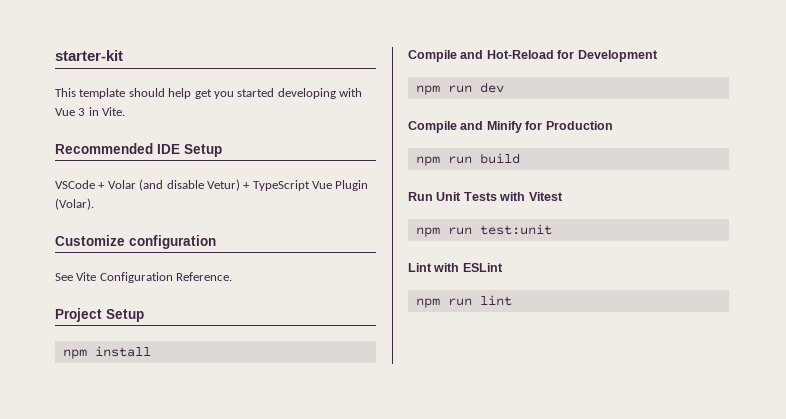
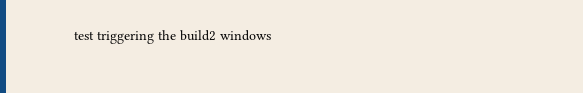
- starter-kit
- This template should help get you started developing with Vue 3 in Vite.
- Recommended IDE Setup
- VSCode + Volar (and disable Vetur) + TypeScript Vue Plugin (Volar).
- Customize configuration
- See Vite Configuration Reference.
- Project Setup
- npm install
- Compile and Hot-Reload for Development
- npm run dev
- Compile and Minify for Production
- npm run build
- Run Unit Tests with Vitest
- npm run test:unit
- Lint with ESLint
- npm run lint
+ test triggering the build2 windows

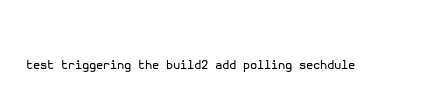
- test triggering the build2 windows
+ test triggering the build2 add polling sechdule

